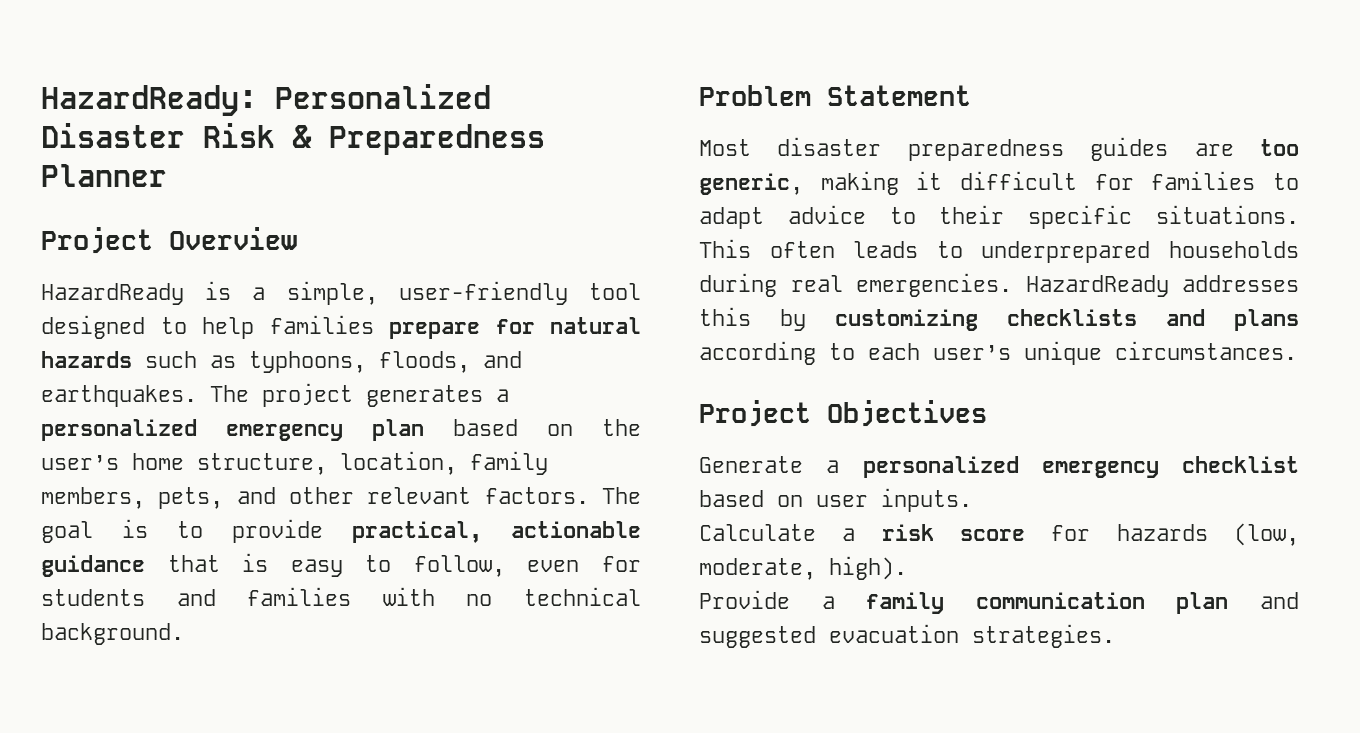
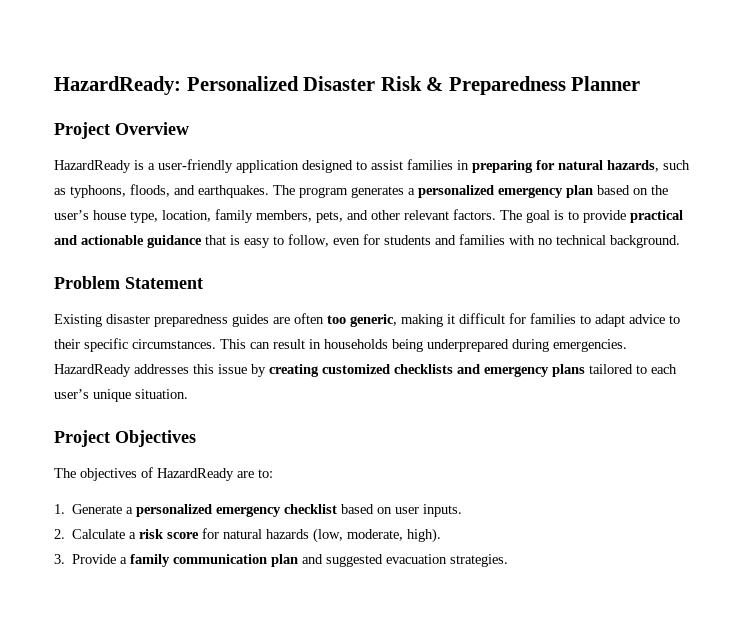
- HazardReady is a simple, user-friendly tool designed to help families prepare for natural hazards such as typhoons, floods, and earthquakes.
+ HazardReady is a user-friendly application designed to assist families in preparing for natural hazards, such as typhoons, floods, and earthquakes.
- The project generates a personalized emergency plan based on the user’s home structure, location, family members, pets, and other relevant factors.
+ The program generates a personalized emergency plan based on the user’s house type, location, family members, pets, and other relevant factors.
- The goal is to provide practical, actionable guidance that is easy to follow, even for students and families with no technical background.
+ The goal is to provide practical and actionable guidance that is easy to follow, even for students and families with no technical background.
- Most disaster preparedness guides are too generic, making it difficult for families to adapt advice to their specific situations. This often leads to underprepared households during real emergencies. HazardReady addresses this by customizing checklists and plans according to each user’s unique circumstances.
+ Existing disaster preparedness guides are often too generic, making it difficult for families to adapt advice to their specific circumstances. This can result in households being underprepared during emergencies. HazardReady addresses this issue by creating customized checklists and emergency plans tailored to each user’s unique situation.
- Generate a personalized emergency checklist based on user inputs.
+ The objectives of HazardReady are to:
+ 1. Generate a personalized emergency checklist based on user inputs.
- Calculate a risk score for hazards (low, moderate, high).
+ 2. Calculate a risk score for natural hazards (low, moderate, high).
- Provide a family communication plan and suggested evacuation strategies.
+ 3. Provide a family communication plan and suggested evacuation strategies.

